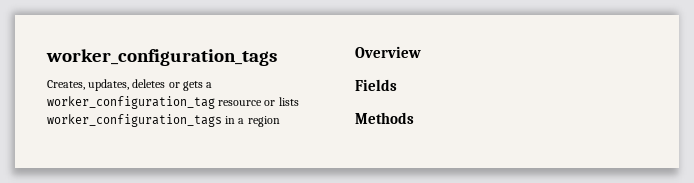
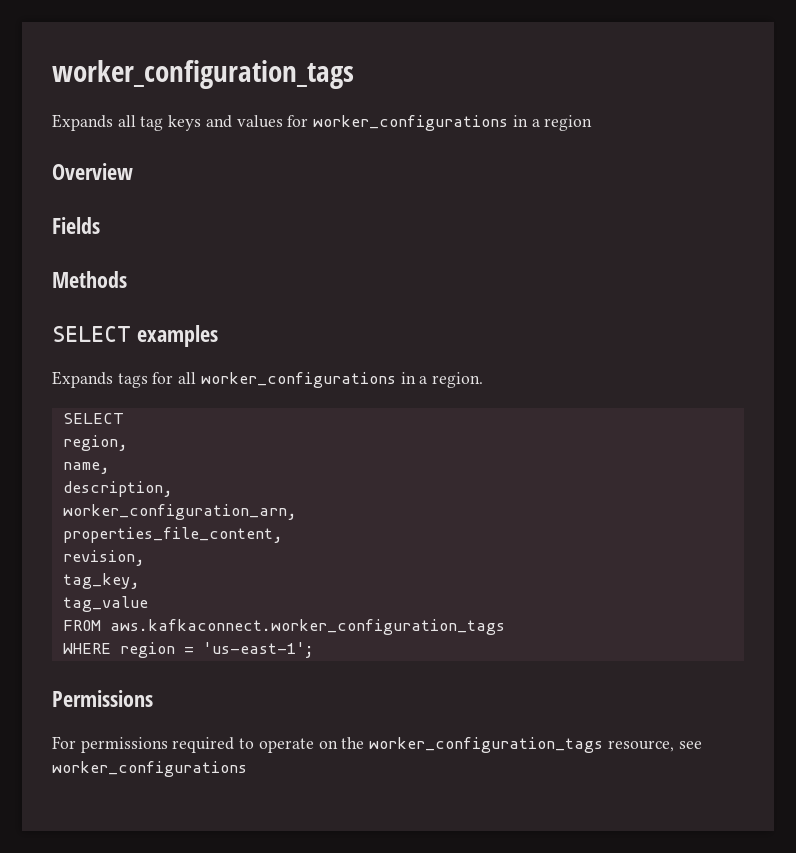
- Creates, updates, deletes or gets a worker_configuration_tag resource or lists worker_configuration_tags in a region
+ Expands all tag keys and values for worker_configurations in a region
+ SELECT examples
+ Expands tags for all worker_configurations in a region.
+ SELECT
+ region,
+ name,
+ description,
+ worker_configuration_arn,
+ properties_file_content,
+ revision,
+ tag_key,
+ tag_value
+ FROM aws.kafkaconnect.worker_configuration_tags
+ WHERE region = 'us-east-1';
+ Permissions
+ For permissions required to operate on the worker_configuration_tags resource, see worker_configurations

